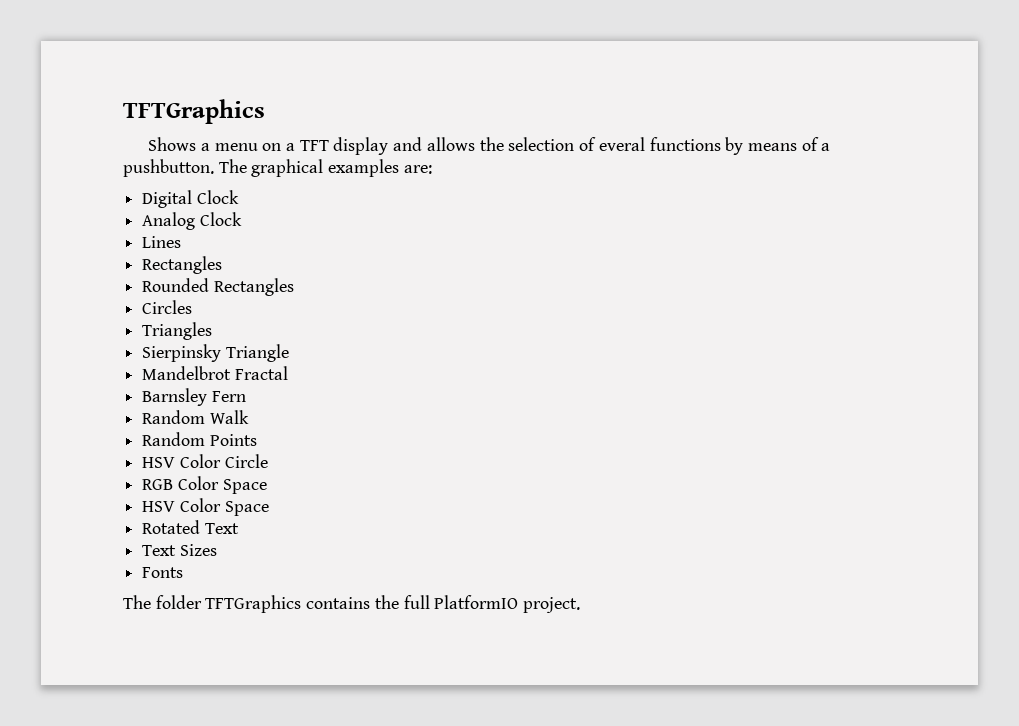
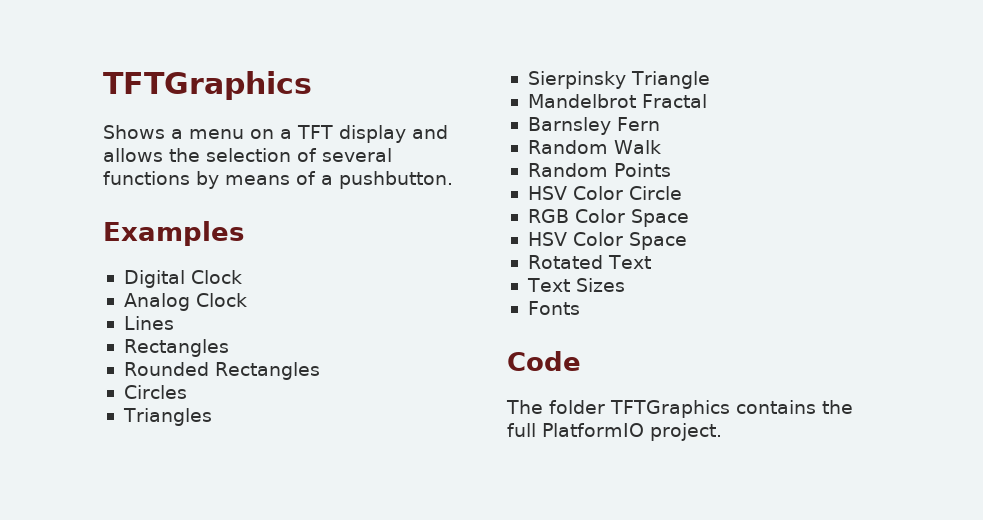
- Shows a menu on a TFT display and allows the selection of everal functions by means of a pushbutton. The graphical examples are:
+ Shows a menu on a TFT display and allows the selection of several functions by means of a pushbutton.
+ Examples
+ Code

